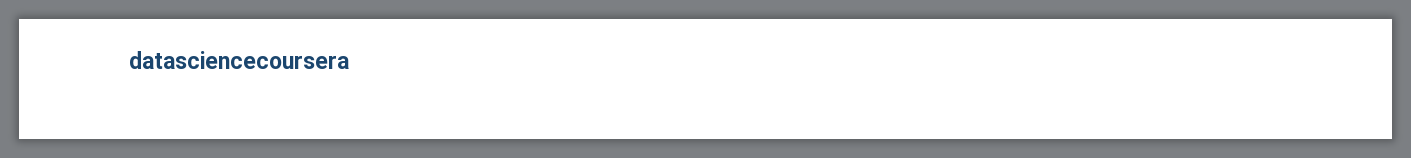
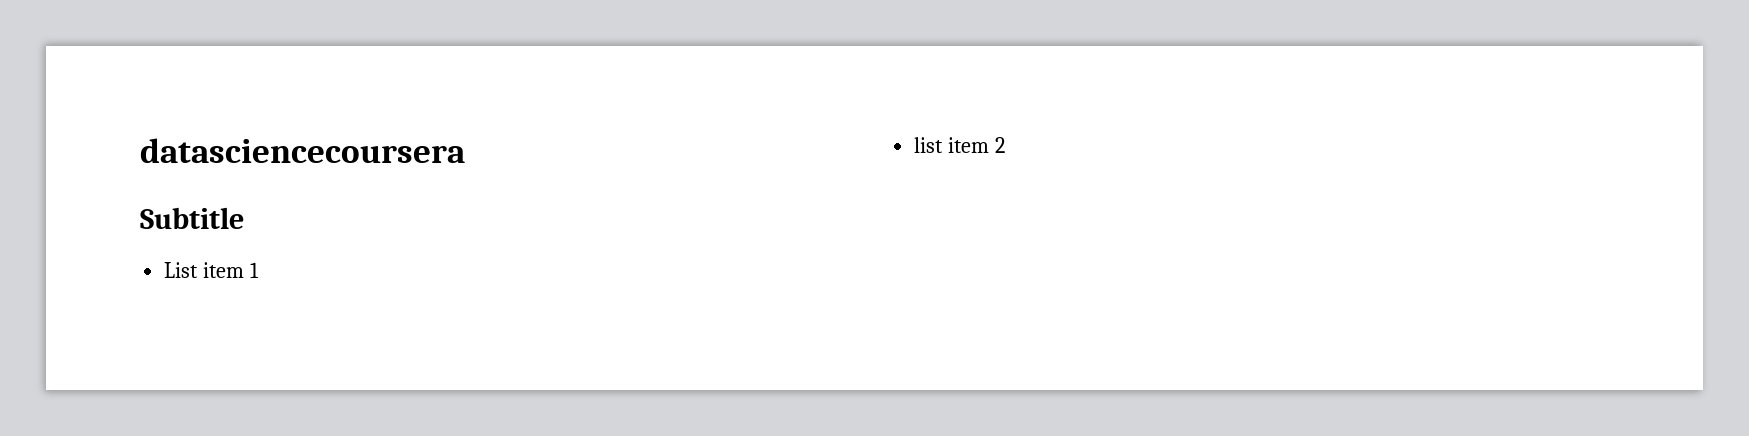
+ Subtitle
+ List item 1
+ list item 2

